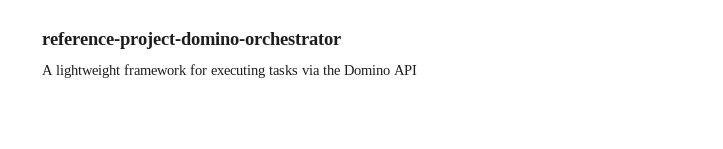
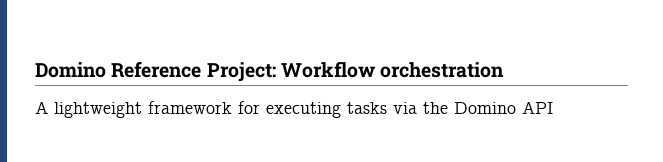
- reference-project-domino-orchestrator
+ Domino Reference Project: Workflow orchestration

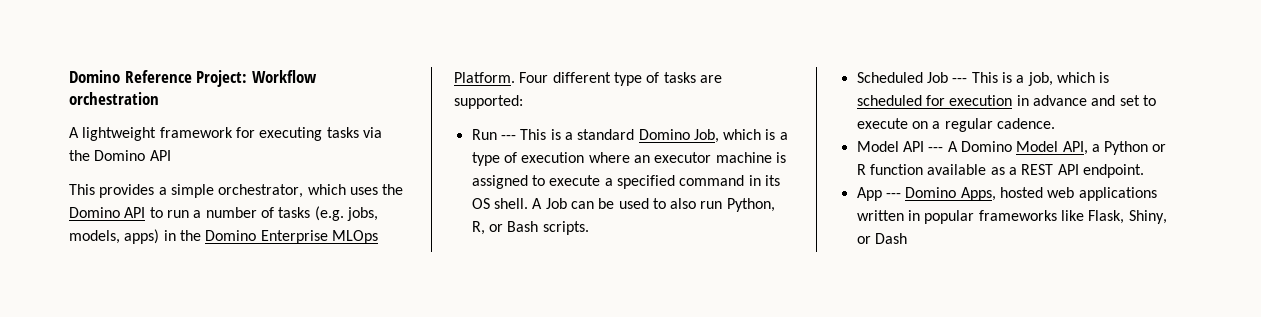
+ This provides a simple orchestrator, which uses the Domino API to run a number of tasks (e.g. jobs, models, apps) in the Domino Enterprise MLOps Platform. Four different type of tasks are supported:
+ Run --- This is a standard Domino Job, which is a type of execution where an executor machine is assigned to execute a specified command in its OS shell. A Job can be used to also run Python, R, or Bash scripts.
+ Scheduled Job --- This is a job, which is scheduled for execution in advance and set to execute on a regular cadence.
+ Model API --- A Domino Model API, a Python or R function available as a REST API endpoint.
+ App --- Domino Apps, hosted web applications written in popular frameworks like Flask, Shiny, or Dash

